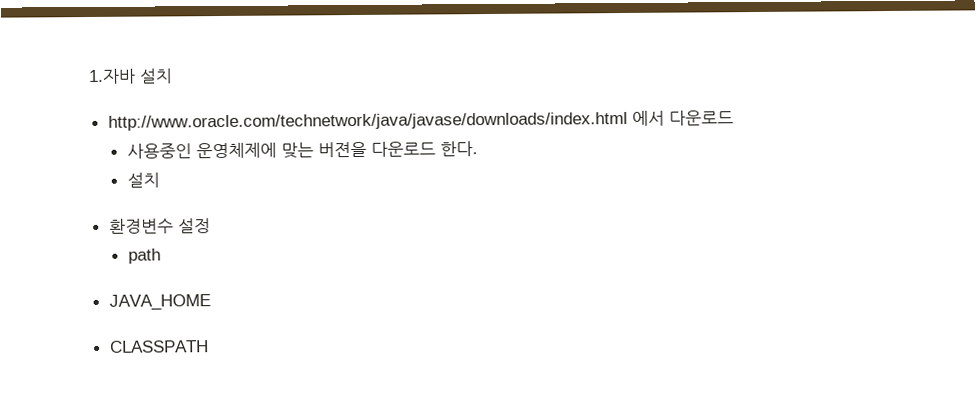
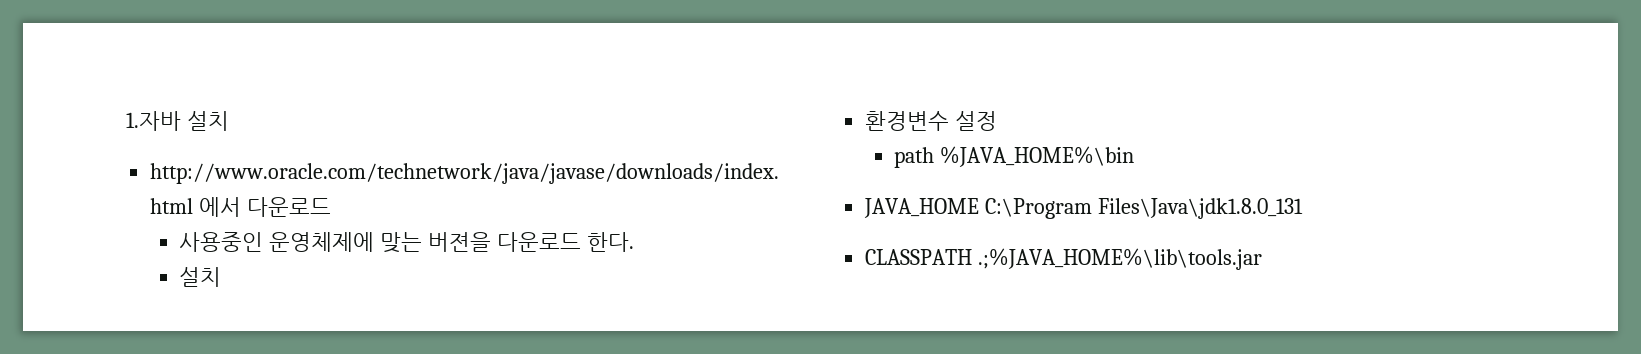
- path
+ path %JAVA_HOME%\bin
- JAVA_HOME
+ JAVA_HOME C:\Program Files\Java\jdk1.8.0_131
- CLASSPATH
+ CLASSPATH .;%JAVA_HOME%\lib\tools.jar

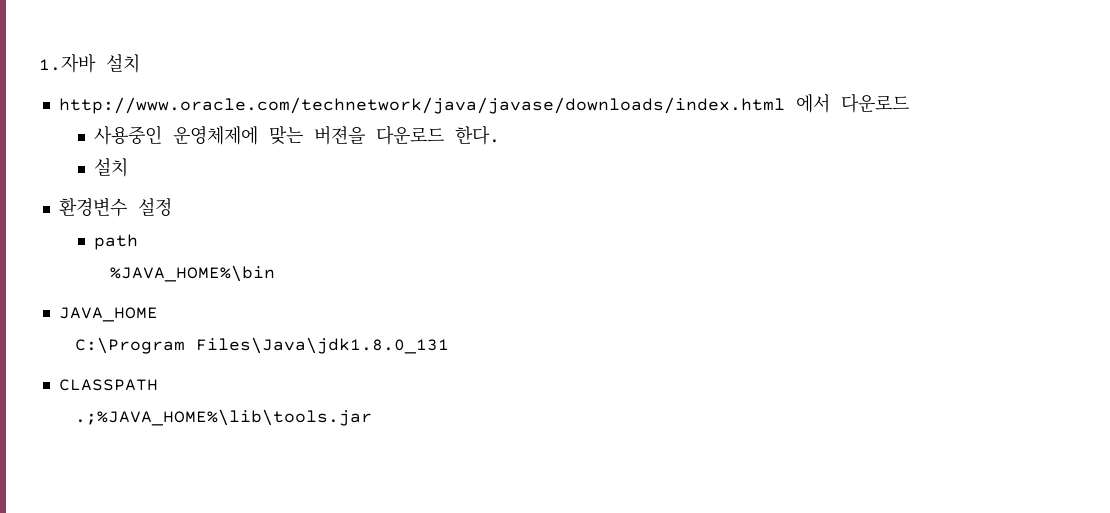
- path %JAVA_HOME%\bin
+ path
+ %JAVA_HOME%\bin
- JAVA_HOME C:\Program Files\Java\jdk1.8.0_131
+ JAVA_HOME
+ C:\Program Files\Java\jdk1.8.0_131
- CLASSPATH .;%JAVA_HOME%\lib\tools.jar
+ CLASSPATH
+ .;%JAVA_HOME%\lib\tools.jar

